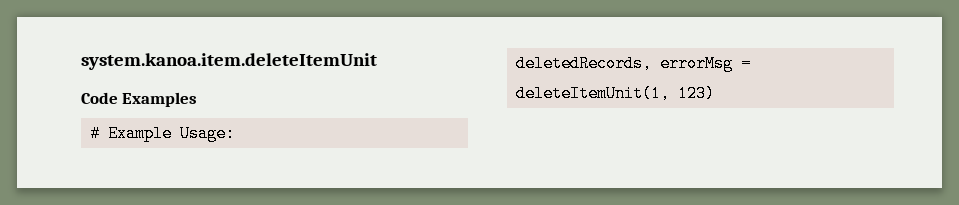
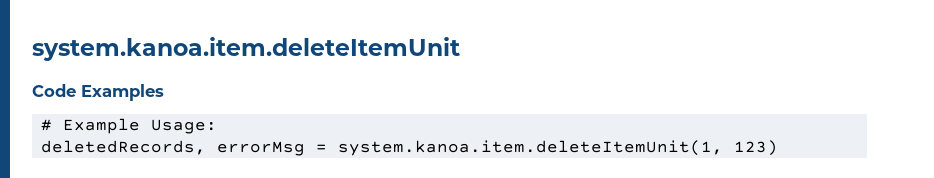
- deletedRecords, errorMsg = deleteItemUnit(1, 123)
+ deletedRecords, errorMsg = system.kanoa.item.deleteItemUnit(1, 123)

